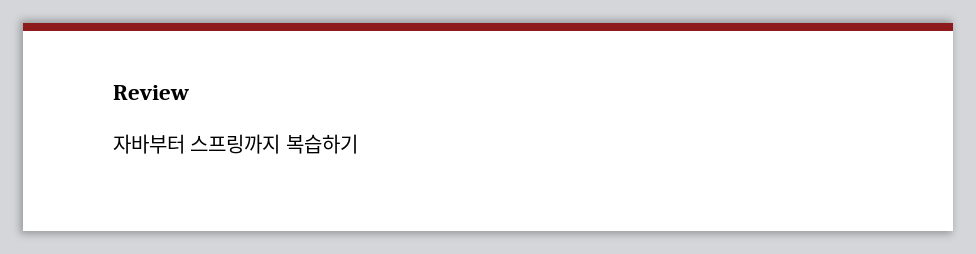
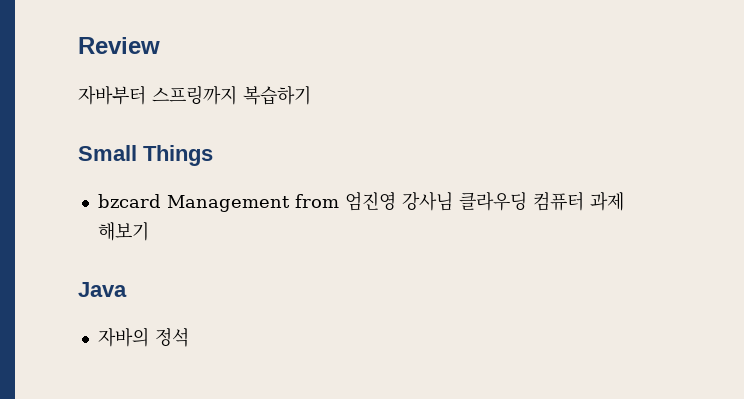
+ Small Things
+ bzcard Management from 엄진영 강사님 클라우딩 컴퓨터 과제 해보기
+ Java
+ 자바의 정석

